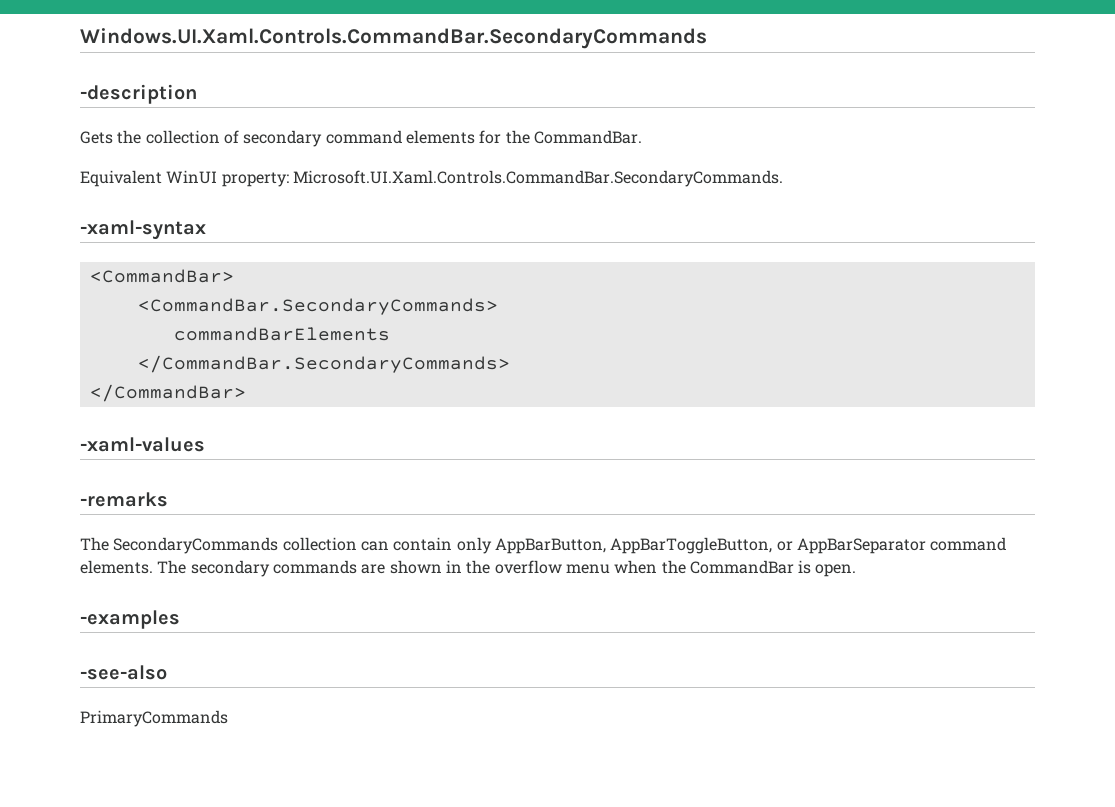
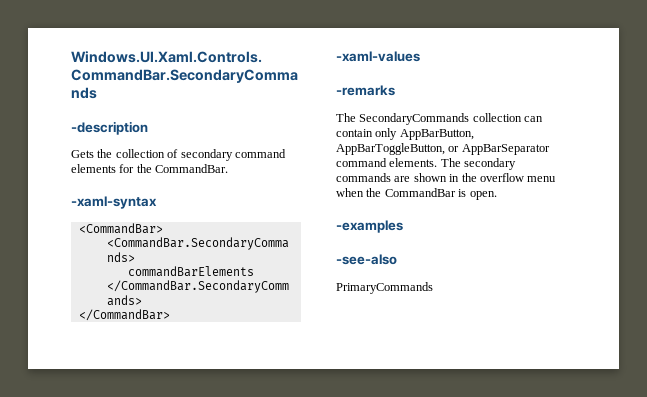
- Equivalent WinUI property: Microsoft.UI.Xaml.Controls.CommandBar.SecondaryCommands.

